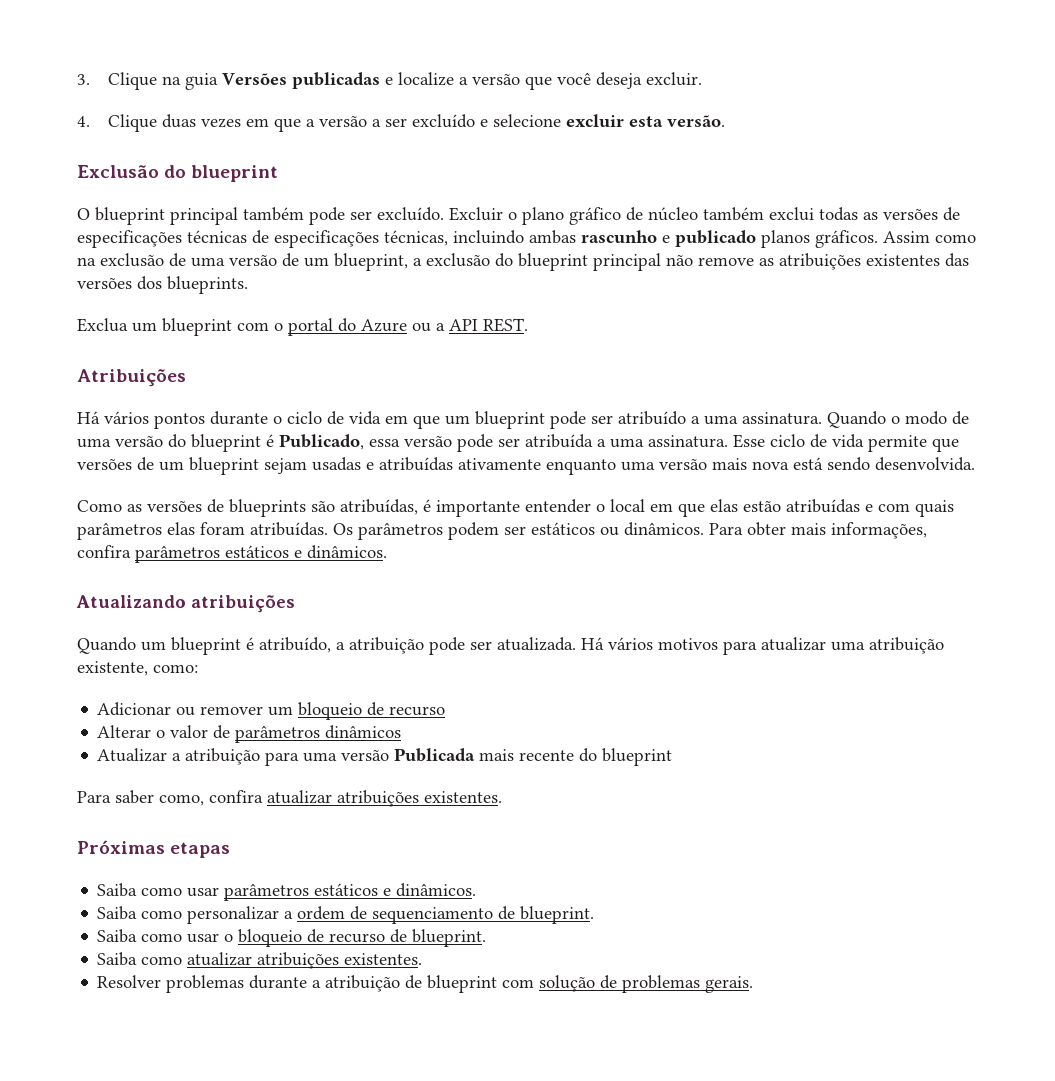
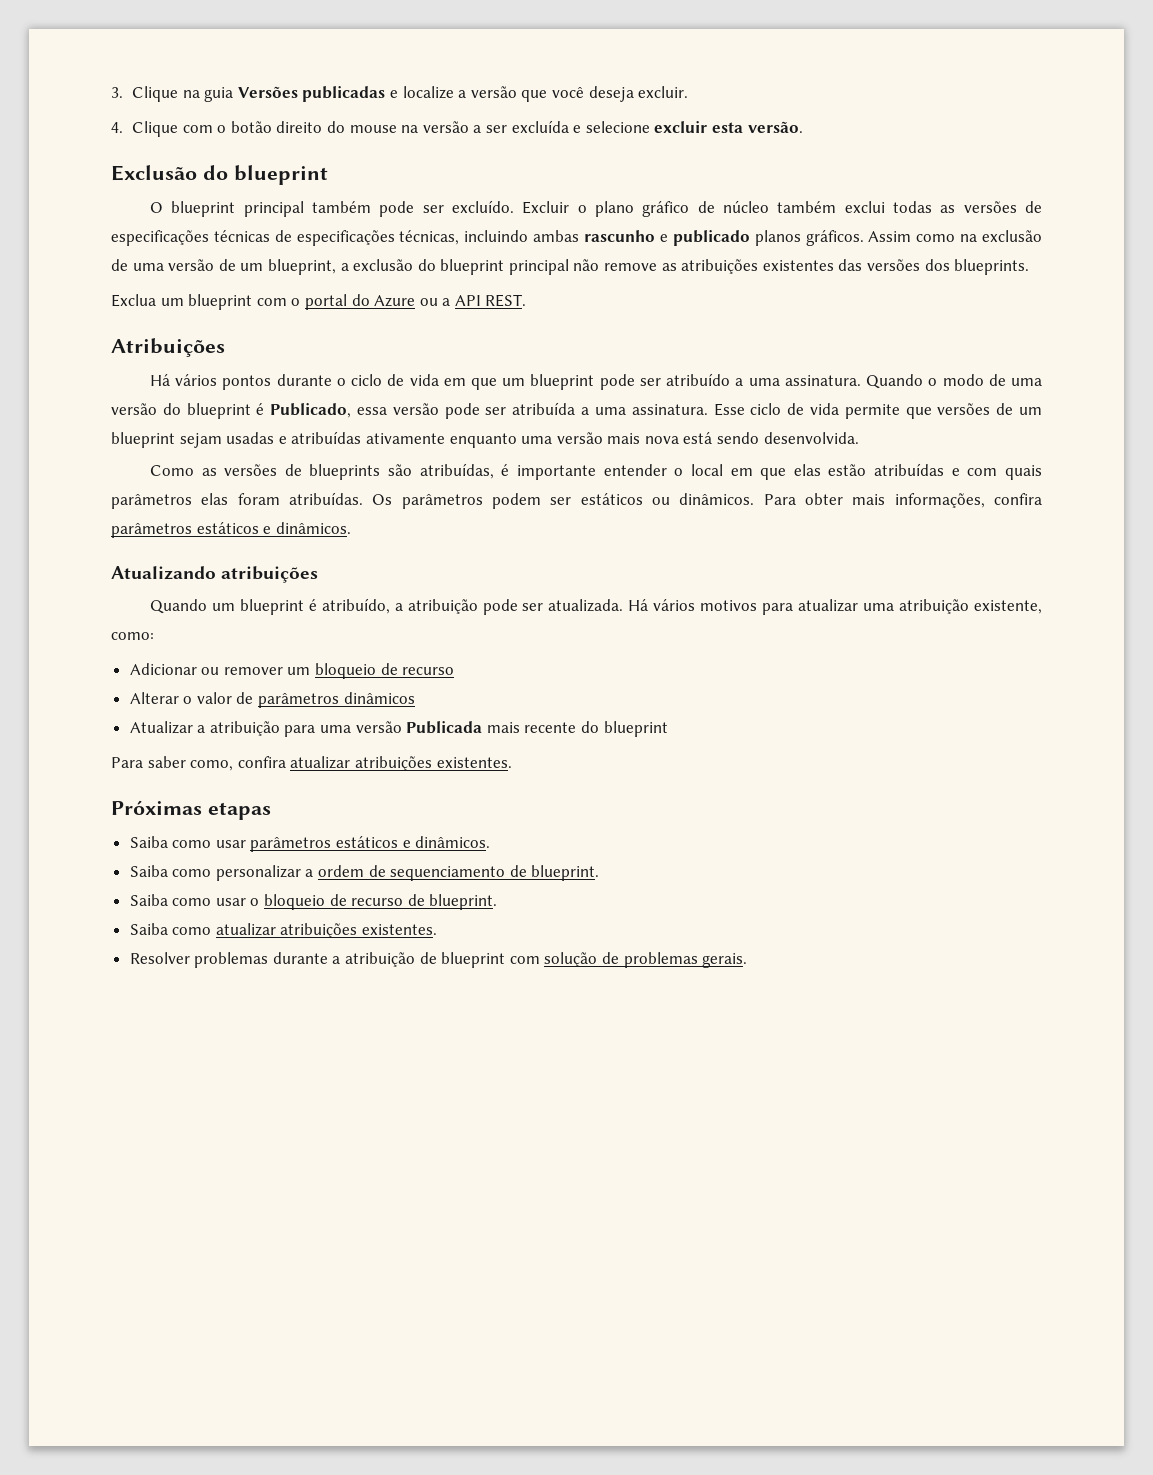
- 4. Clique duas vezes em que a versão a ser excluído e selecione excluir esta versão.
+ 4. Clique com o botão direito do mouse na versão a ser excluída e selecione excluir esta versão.

